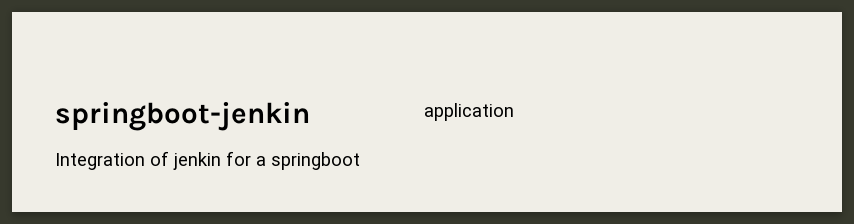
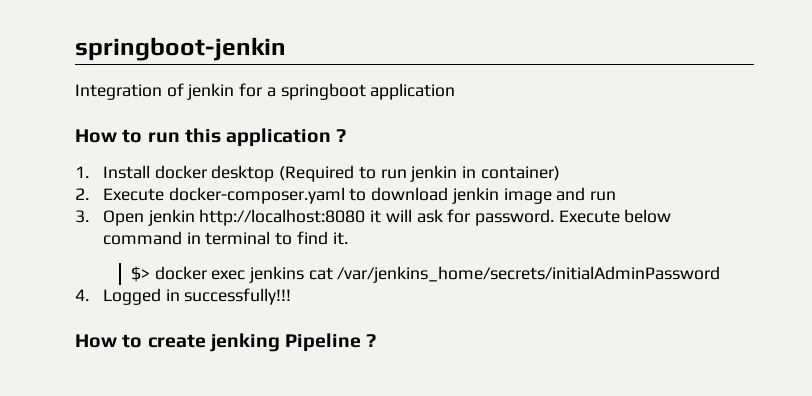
+ How to run this application ?
+ 1. Install docker desktop (Required to run jenkin in container)
+ 2. Execute docker-composer.yaml to download jenkin image and run
+ 3. Open jenkin http://localhost:8080 it will ask for password. Execute below command in terminal to find it.
+ $> docker exec jenkins cat /var/jenkins_home/secrets/initialAdminPassword
+ 4. Logged in successfully!!!
+ How to create jenking Pipeline ?

